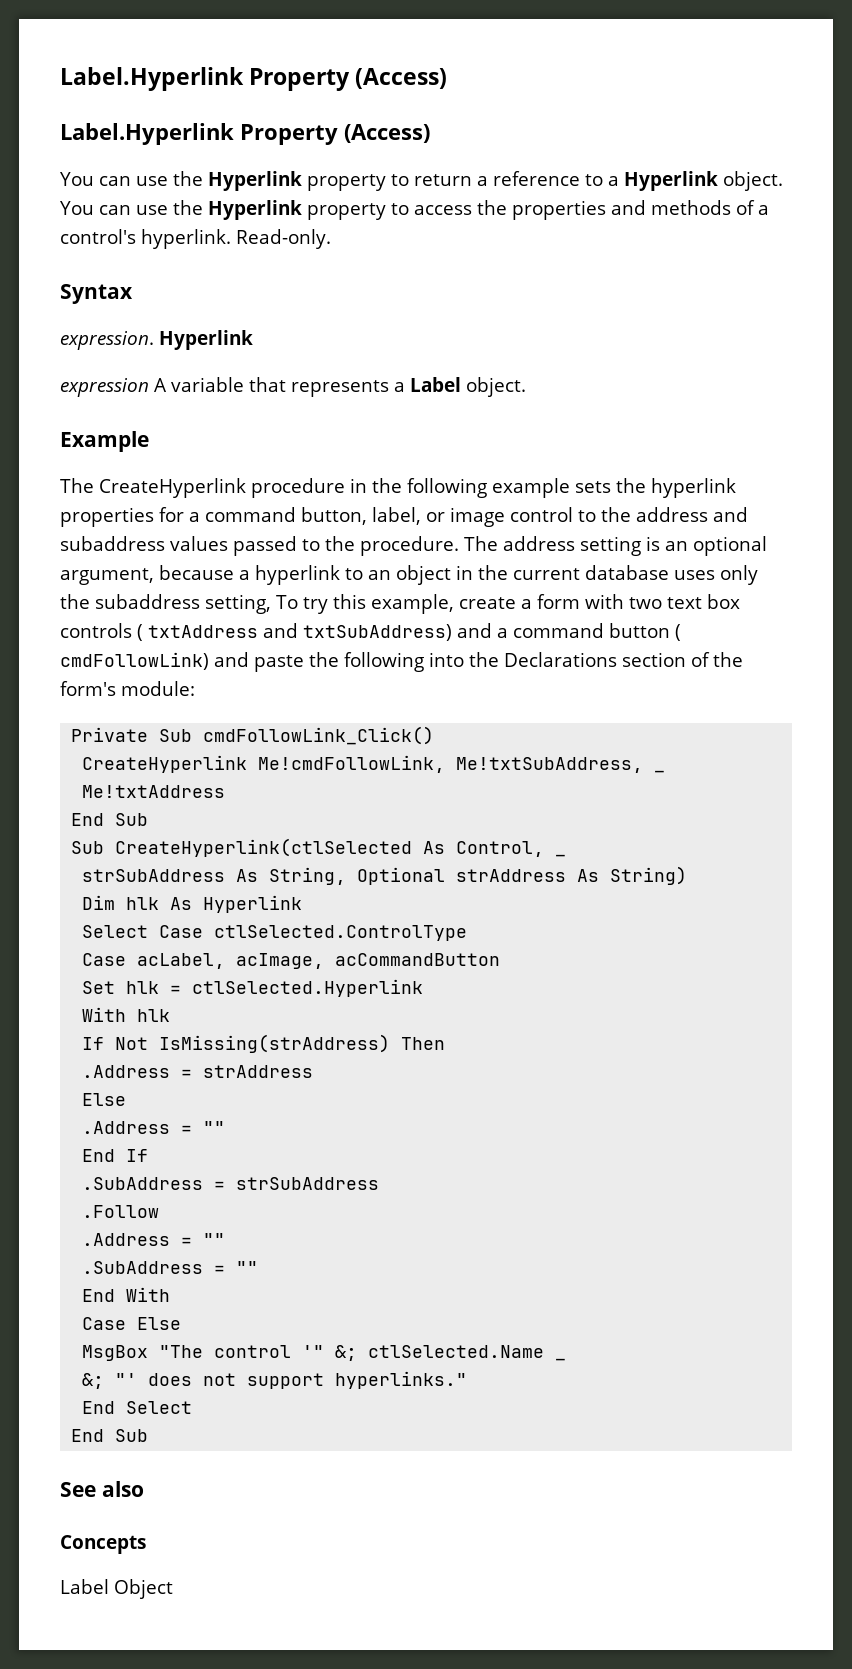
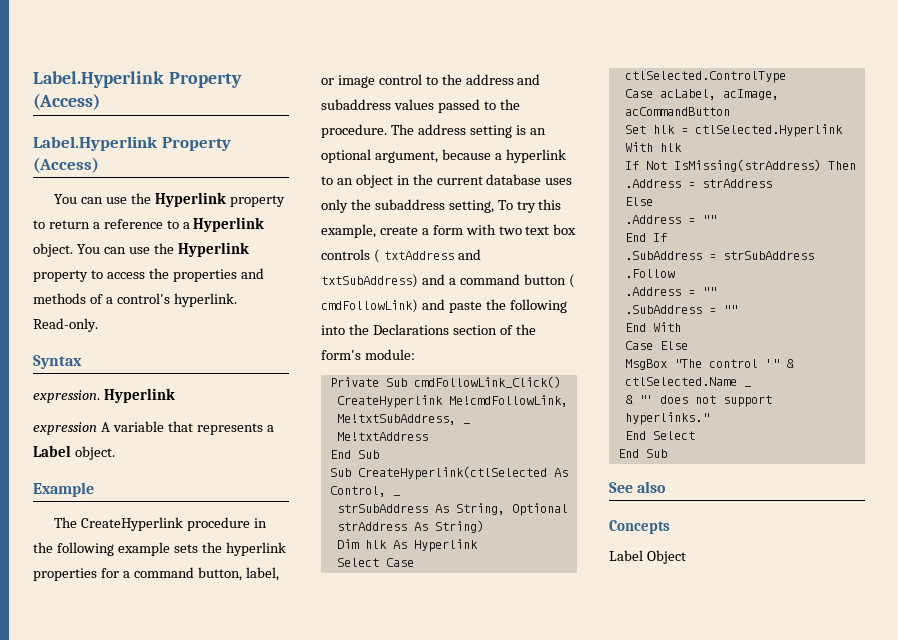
- MsgBox "The control '" &; ctlSelected.Name _
+ MsgBox "The control '" & ctlSelected.Name _
- &; "' does not support hyperlinks."
+ & "' does not support hyperlinks."

